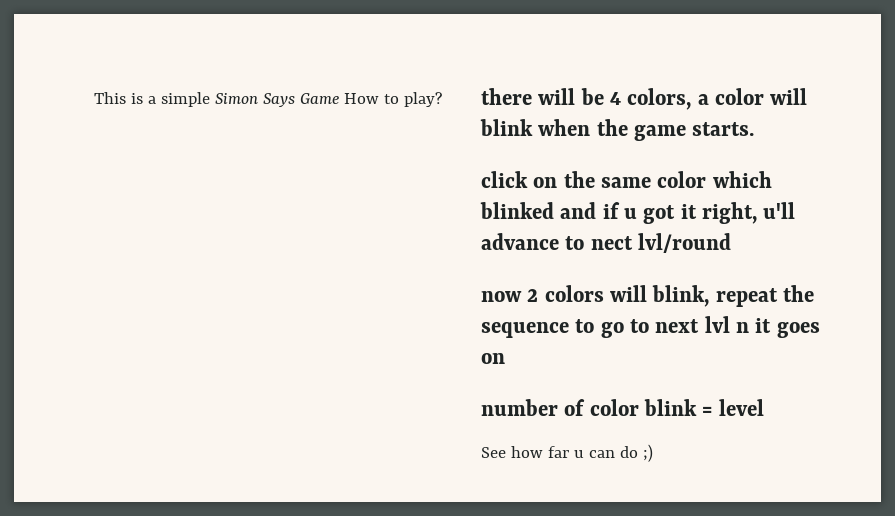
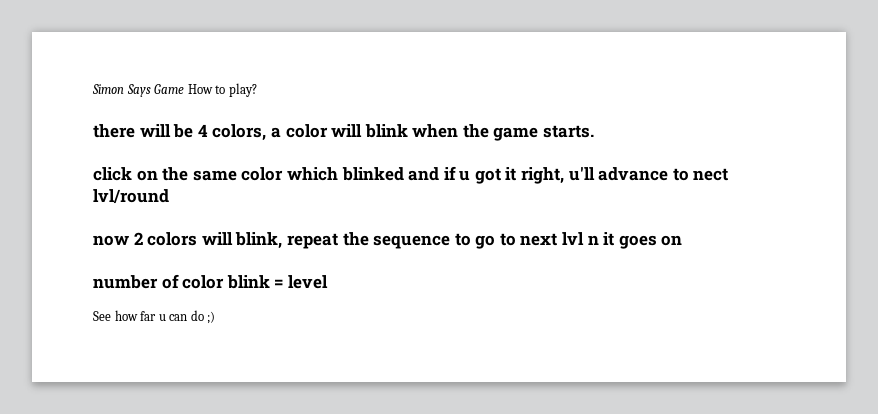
- This is a simple Simon Says Game How to play?
+ Simon Says Game How to play?

